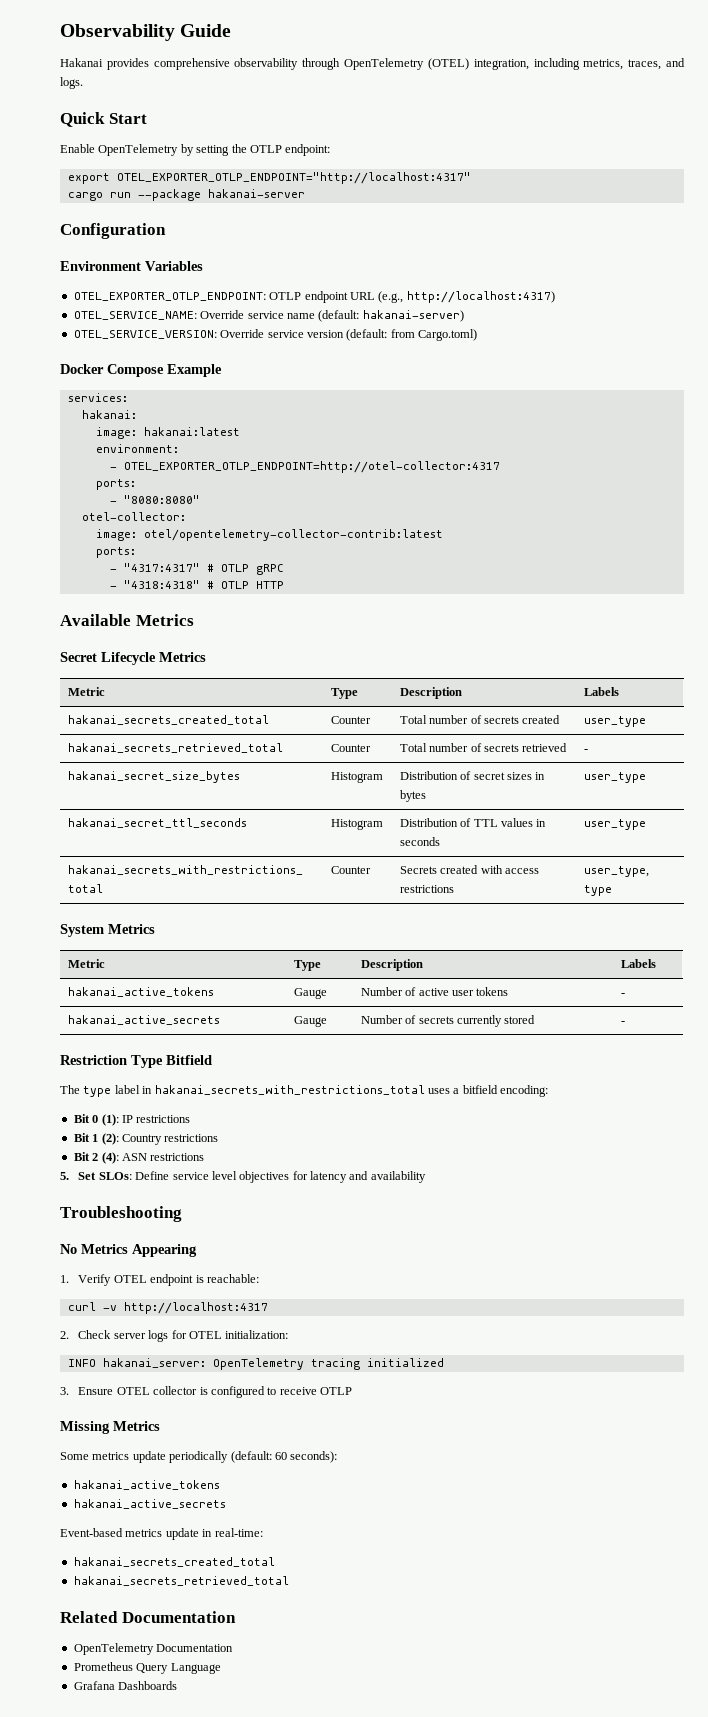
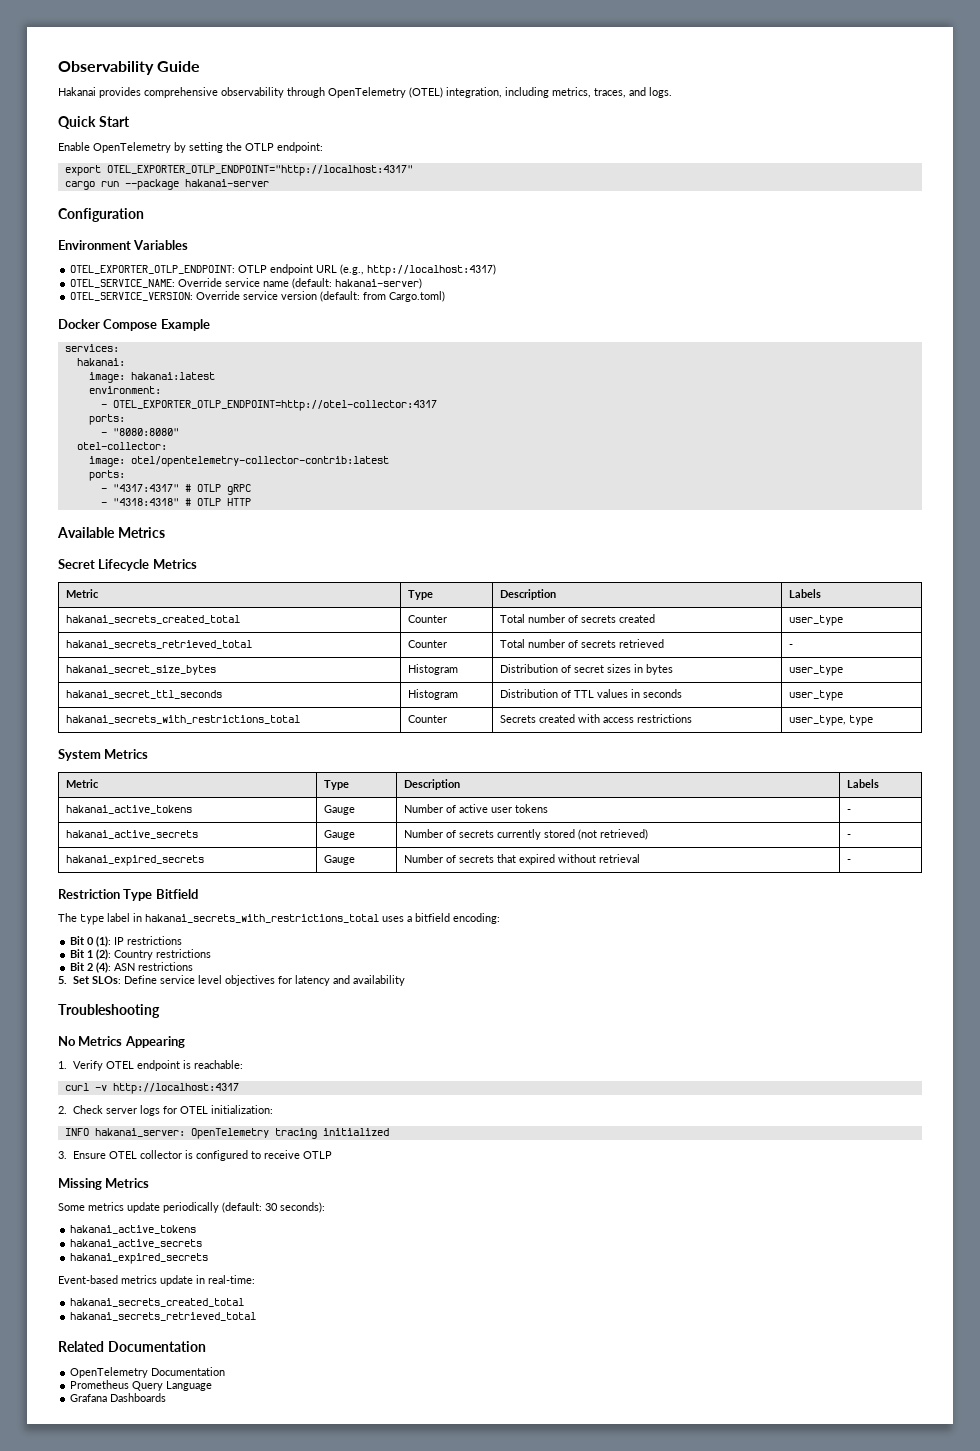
- hakanai_active_secrets | Gauge | Number of secrets currently stored | -
+ hakanai_active_secrets | Gauge | Number of secrets currently stored (not retrieved) | -
+ hakanai_expired_secrets | Gauge | Number of secrets that expired without retrieval | -
- Some metrics update periodically (default: 60 seconds):
+ Some metrics update periodically (default: 30 seconds):
  hakanai_active_tokens
  hakanai_active_secrets
+ hakanai_expired_secrets

